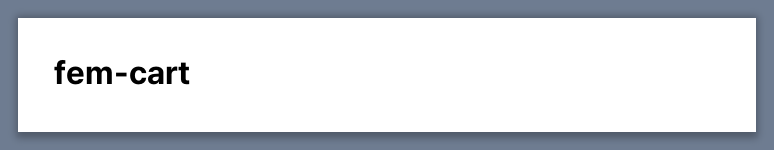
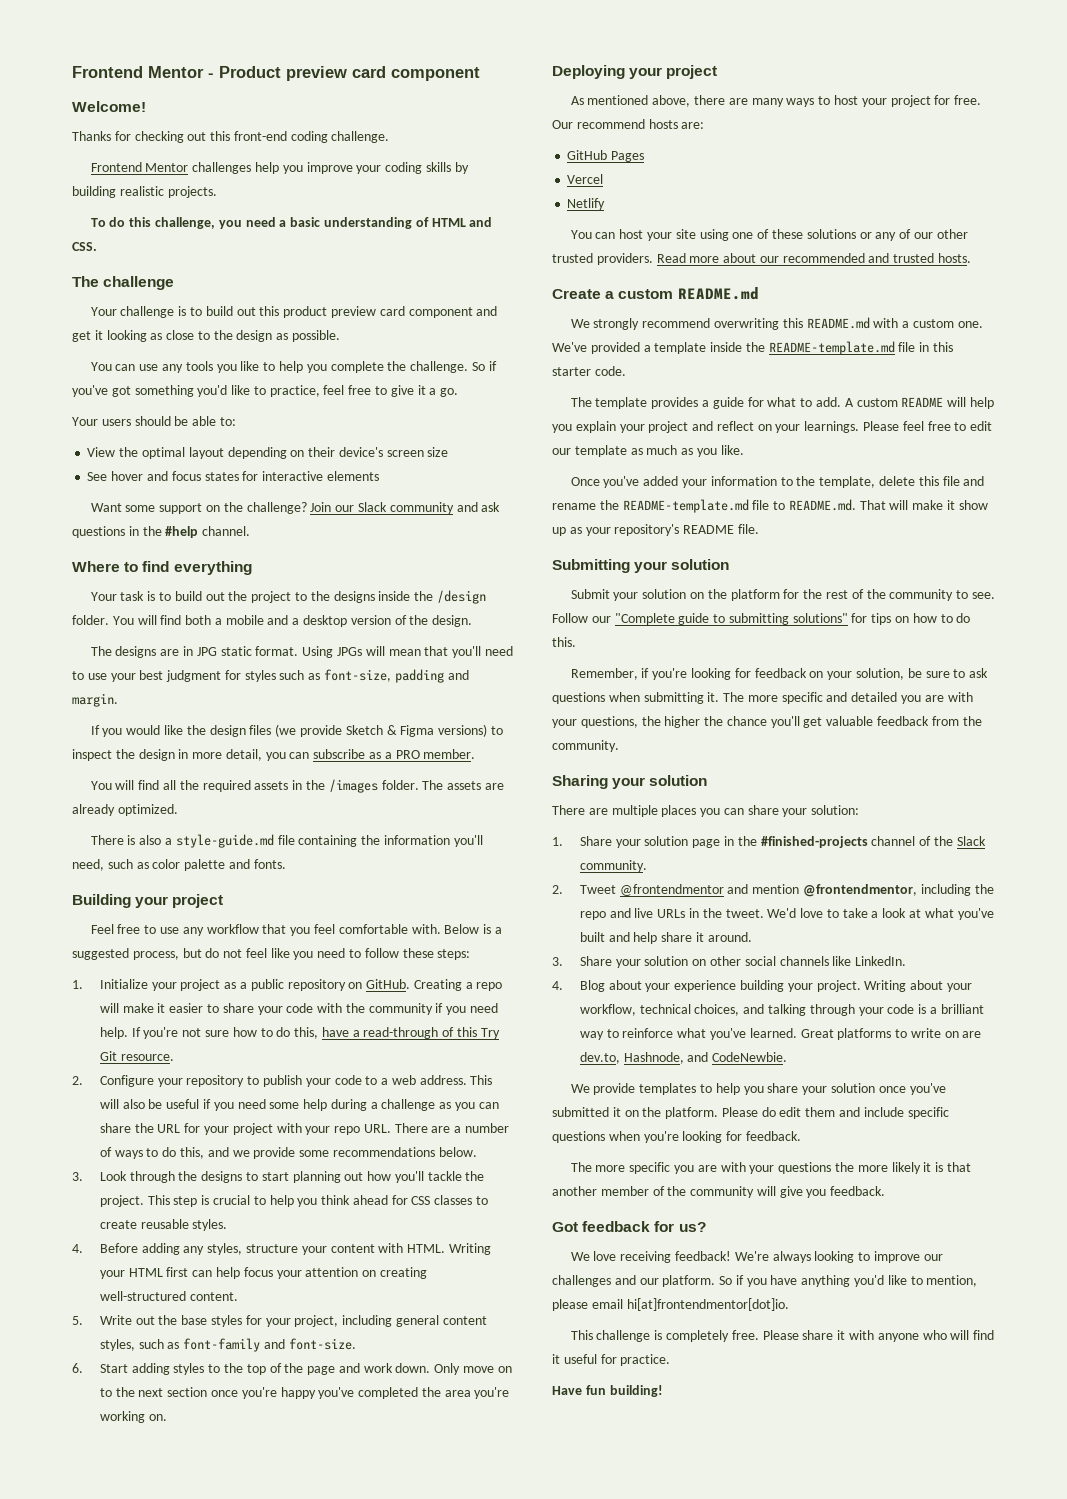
- fem-cart
+ Frontend Mentor - Product preview card component
+ Welcome!
+ Thanks for checking out this front-end coding challenge.
+ Frontend Mentor challenges help you improve your coding skills by building realistic projects.
+ To do this challenge, you need a basic understanding of HTML and CSS.
+ The challenge
+ Your challenge is to build out this product preview card component and get it looking as close to the design as possible.
+ You can use any tools you like to help you complete the challenge. So if you've got something you'd like to practice, feel free to give it a go.
+ Your users should be able to:
+ View the optimal layout depending on their device's screen size
+ See hover and focus states for interactive elements
+ Want some support on the challenge? Join our Slack community and ask questions in the #help channel.
+ Where to find everything
+ Your task is to build out the project to the designs inside the /design folder. You will find both a mobile and a desktop version of the design.
+ The designs are in JPG static format. Using JPGs will mean that you'll need to use your best judgment for styles such as font-size, padding and margin.
+ If you would like the design files (we provide Sketch & Figma versions) to inspect the design in more detail, you can subscribe as a PRO member.
+ You will find all the required assets in the /images folder. The assets are already optimized.
+ There is also a style-guide.md file containing the information you'll need, such as color palette and fonts.
+ Building your project
+ Feel free to use any workflow that you feel comfortable with. Below is a suggested process, but do not feel like you need to follow these steps:
+ 1. Initialize your project as a public repository on GitHub. Creating a repo will make it easier to share your code with the community if you need help. If you're not sure how to do this, have a read-through of this Try Git resource.
+ 2. Configure your repository to publish your code to a web address. This will also be useful if you need some help during a challenge as you can share the URL for your project with your repo URL. There are a number of ways to do this, and we provide some recommendations below.
+ 3. Look through the designs to start planning out how you'll tackle the project. This step is crucial to help you think ahead for CSS classes to create reusable styles.
+ 4. Before adding any styles, structure your content with HTML. Writing your HTML first can help focus your attention on creating well-structured content.
+ 5. Write out the base styles for your project, including general content styles, such as font-family and font-size.
+ 6. Start adding styles to the top of the page and work down. Only move on to the next section once you're happy you've completed the area you're working on.
+ Deploying your project
+ As mentioned above, there are many ways to host your project for free. Our recommend hosts are:
+ GitHub Pages
+ Vercel
+ Netlify
+ You can host your site using one of these solutions or any of our other trusted providers. Read more about our recommended and trusted hosts.
+ Create a custom README.md
+ We strongly recommend overwriting this README.md with a custom one. We've provided a template inside the README-template.md file in this starter code.
+ The template provides a guide for what to add. A custom README will help you explain your project and reflect on your learnings. Please feel free to edit our template as much as you like.
+ Once you've added your information to the template, delete this file and rename the README-template.md file to README.md. That will make it show up as your repository's README file.
+ Submitting your solution
+ Submit your solution on the platform for the rest of the community to see. Follow our "Complete guide to submitting solutions" for tips on how to do this.
+ Remember, if you're looking for feedback on your solution, be sure to ask questions when submitting it. The more specific and detailed you are with your questions, the higher the chance you'll get valuable feedback from the community.
+ Sharing your solution
+ There are multiple places you can share your solution:
+ 1. Share your solution page in the #finished-projects channel of the Slack community.
+ 2. Tweet @frontendmentor and mention @frontendmentor, including the repo and live URLs in the tweet. We'd love to take a look at what you've built and help share it around.
+ 3. Share your solution on other social channels like LinkedIn.
+ 4. Blog about your experience building your project. Writing about your workflow, technical choices, and talking through your code is a brilliant way to reinforce what you've learned. Great platforms to write on are dev.to, Hashnode, and CodeNewbie.
+ We provide templates to help you share your solution once you've submitted it on the platform. Please do edit them and include specific questions when you're looking for feedback.
+ The more specific you are with your questions the more likely it is that another member of the community will give you feedback.
+ Got feedback for us?
+ We love receiving feedback! We're always looking to improve our challenges and our platform. So if you have anything you'd like to mention, please email hi[at]frontendmentor[dot]io.
+ This challenge is completely free. Please share it with anyone who will find it useful for practice.
+ Have fun building!

